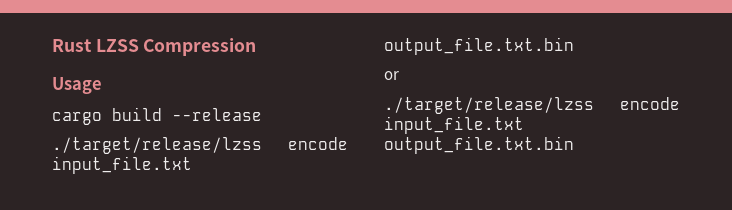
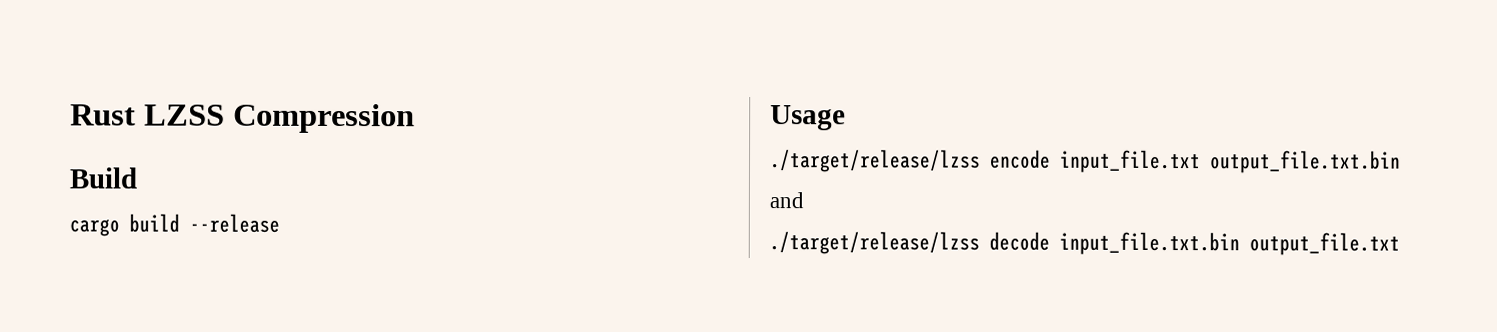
- Usage
+ Build
+ Usage
- or
- ./target/release/lzss encode input_file.txt output_file.txt.bin
+ and
+ ./target/release/lzss decode input_file.txt.bin output_file.txt

